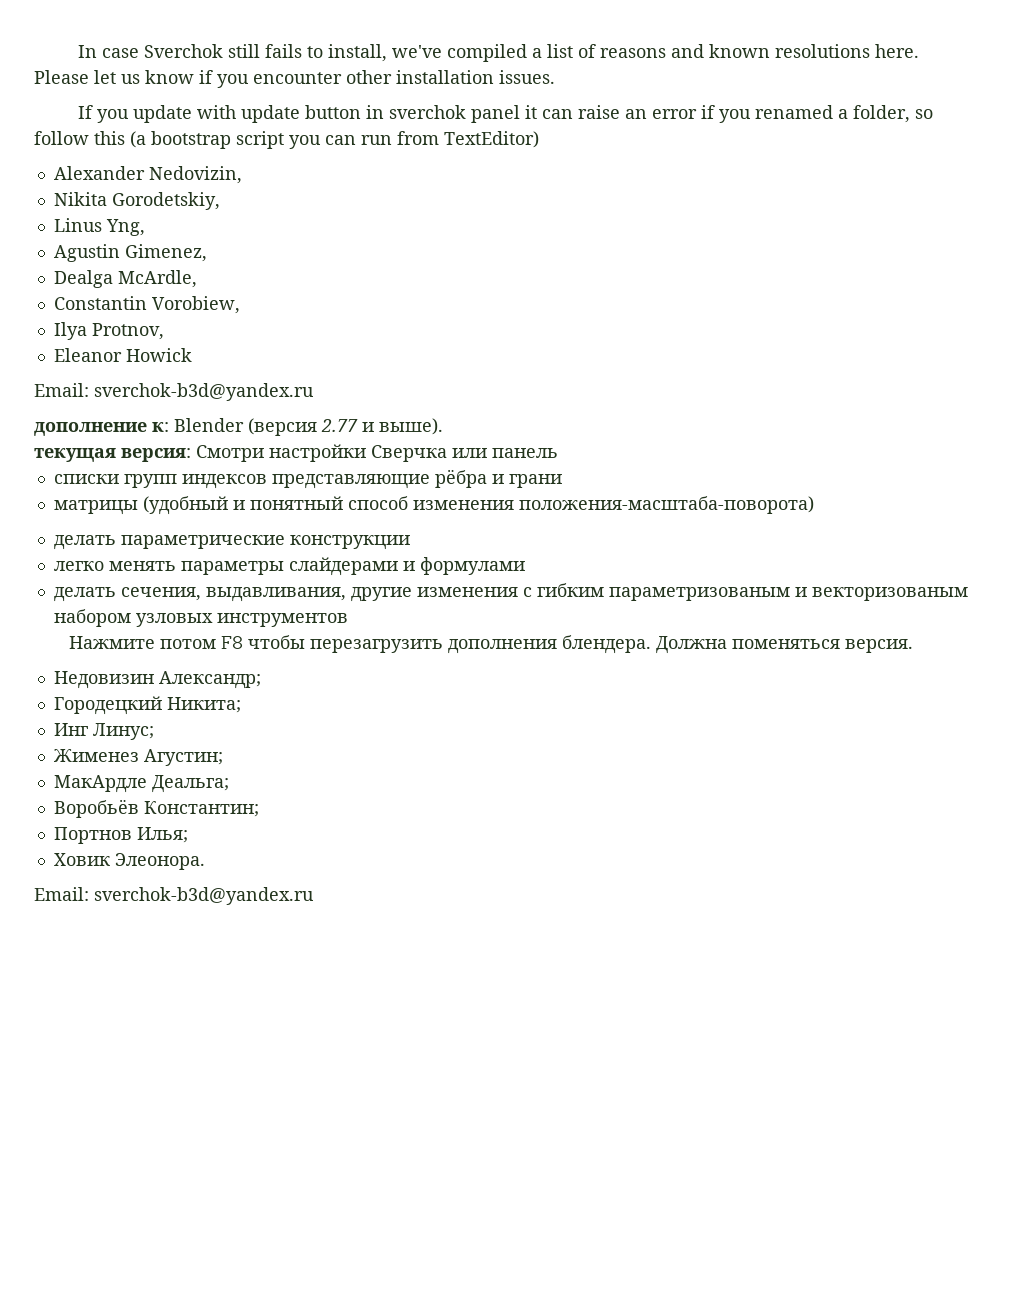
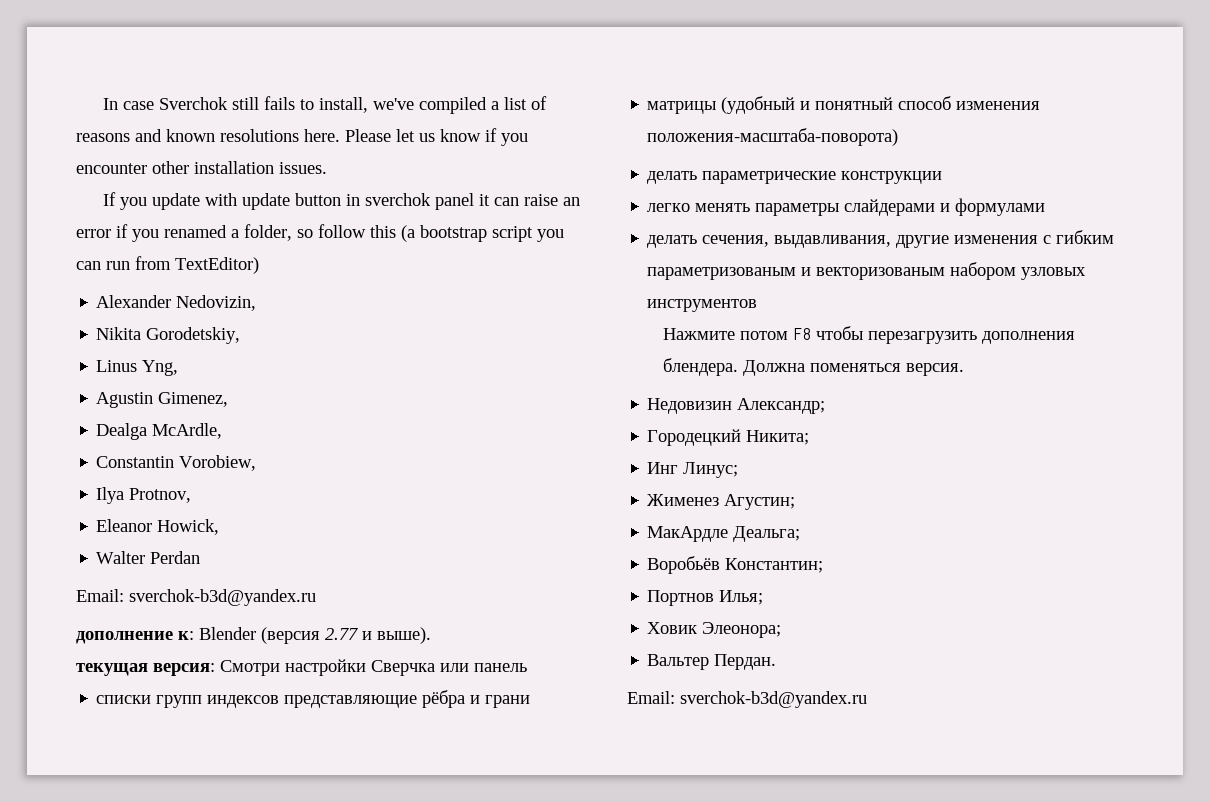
- Eleanor Howick
+ Eleanor Howick,
+ Walter Perdan
- Ховик Элеонора.
+ Ховик Элеонора;
+ Вальтер Пердан.

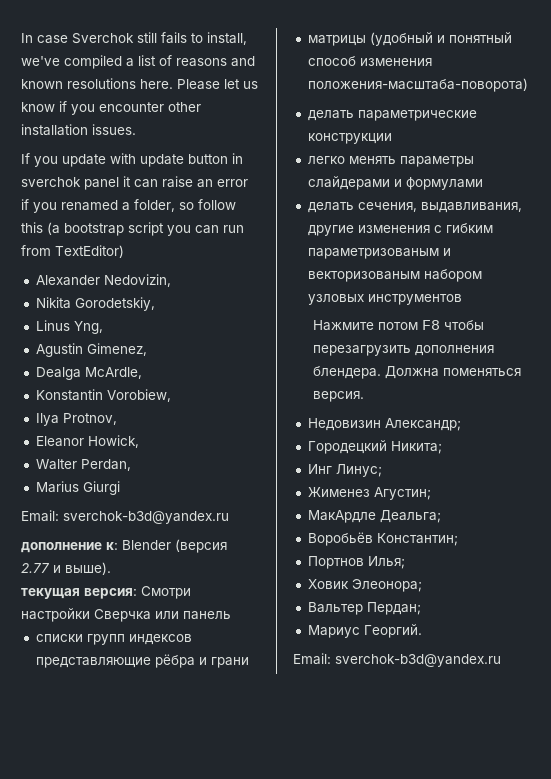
- Constantin Vorobiew,
+ Konstantin Vorobiew,
- Walter Perdan
+ Walter Perdan,
+ Marius Giurgi
- Вальтер Пердан.
+ Вальтер Пердан;
+ Мариус Георгий.

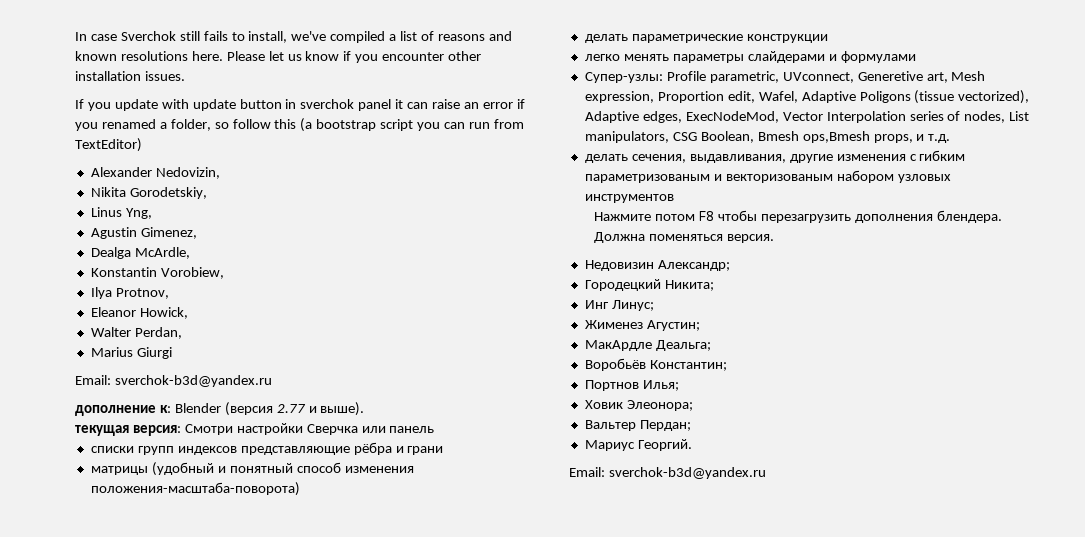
+ Супер-узлы: Profile parametric, UVconnect, Generetive art, Mesh expression, Proportion edit, Wafel, Adaptive Poligons (tissue vectorized), Adaptive edges, ExecNodeMod, Vector Interpolation series of nodes, List manipulators, CSG Boolean, Bmesh ops,Bmesh props, и т.д.

